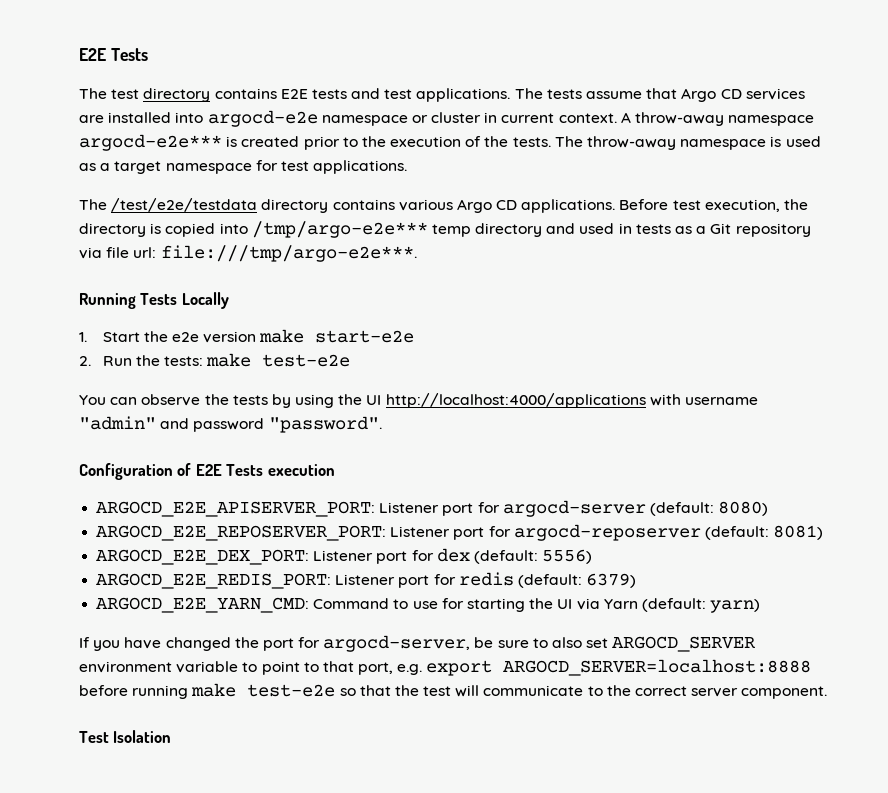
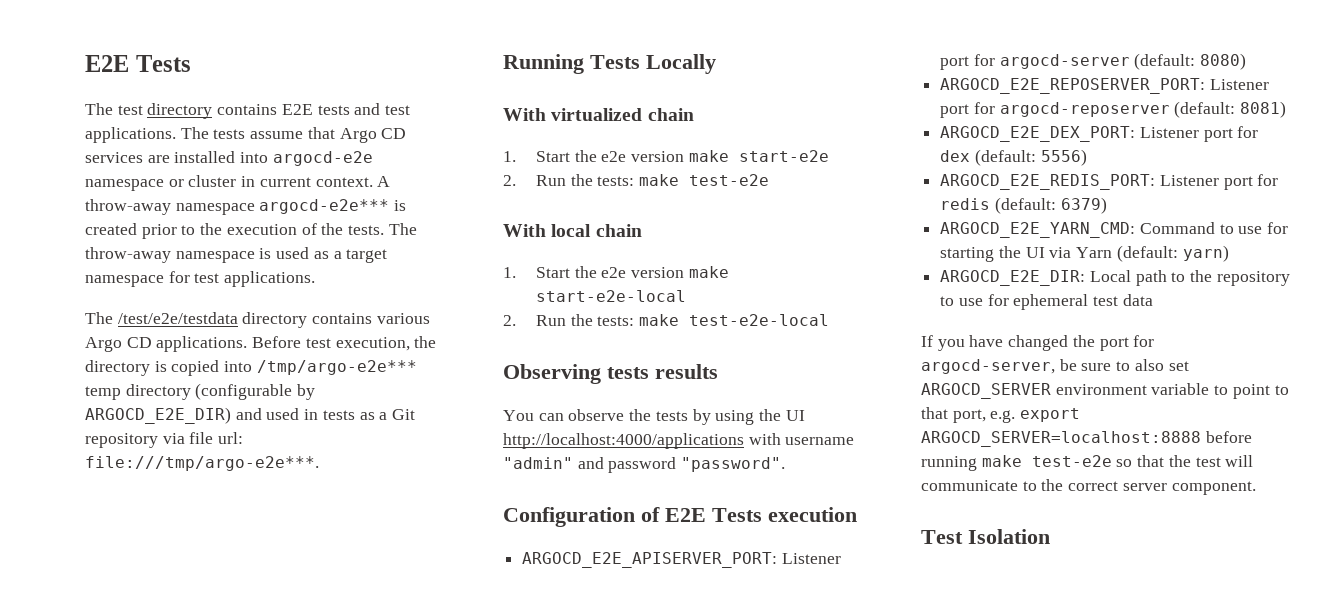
- Before test execution, the directory is copied into /tmp/argo-e2e*** temp directory and used in tests as a Git repository via file url: file:///tmp/argo-e2e***.
+ Before test execution, the directory is copied into /tmp/argo-e2e*** temp directory (configurable by ARGOCD_E2E_DIR) and used in tests as a Git repository via file url: file:///tmp/argo-e2e***.
+ With virtualized chain
+ With local chain
+ 1. Start the e2e version make start-e2e-local
+ 2. Run the tests: make test-e2e-local
+ Observing tests results
+ ARGOCD_E2E_DIR: Local path to the repository to use for ephemeral test data

